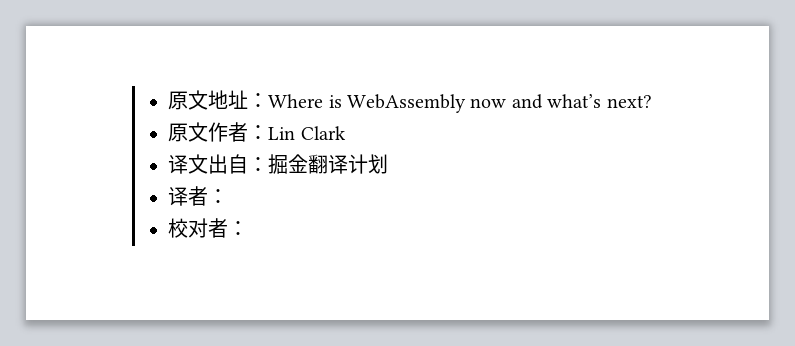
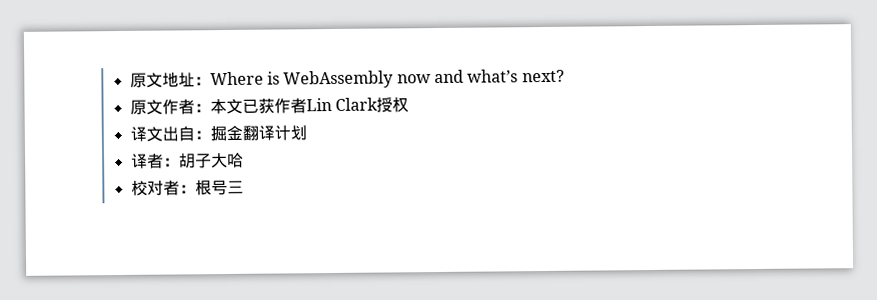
- 原文作者：Lin Clark
+ 原文作者：本文已获作者Lin Clark授权
- 译者：
+ 译者：胡子大哈
- 校对者：
+ 校对者：根号三

